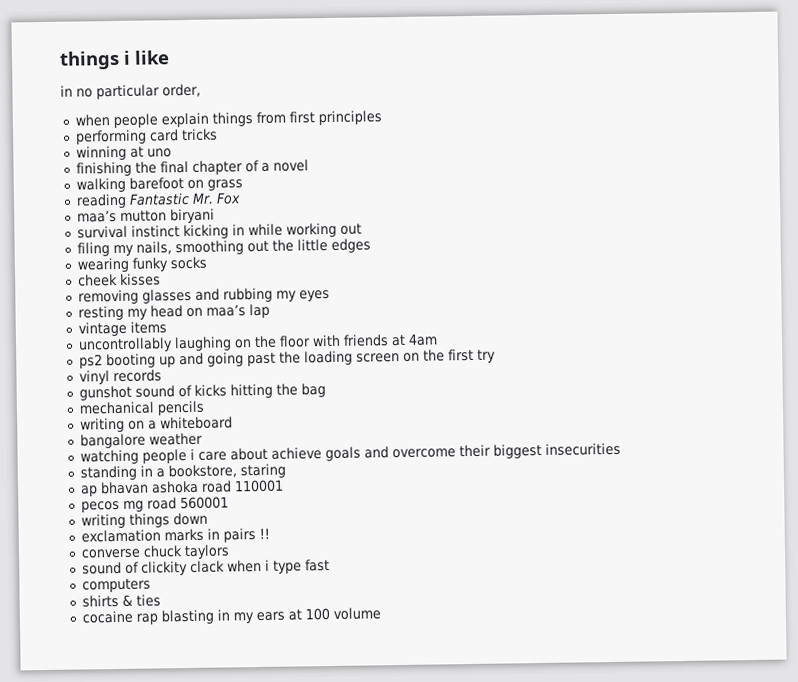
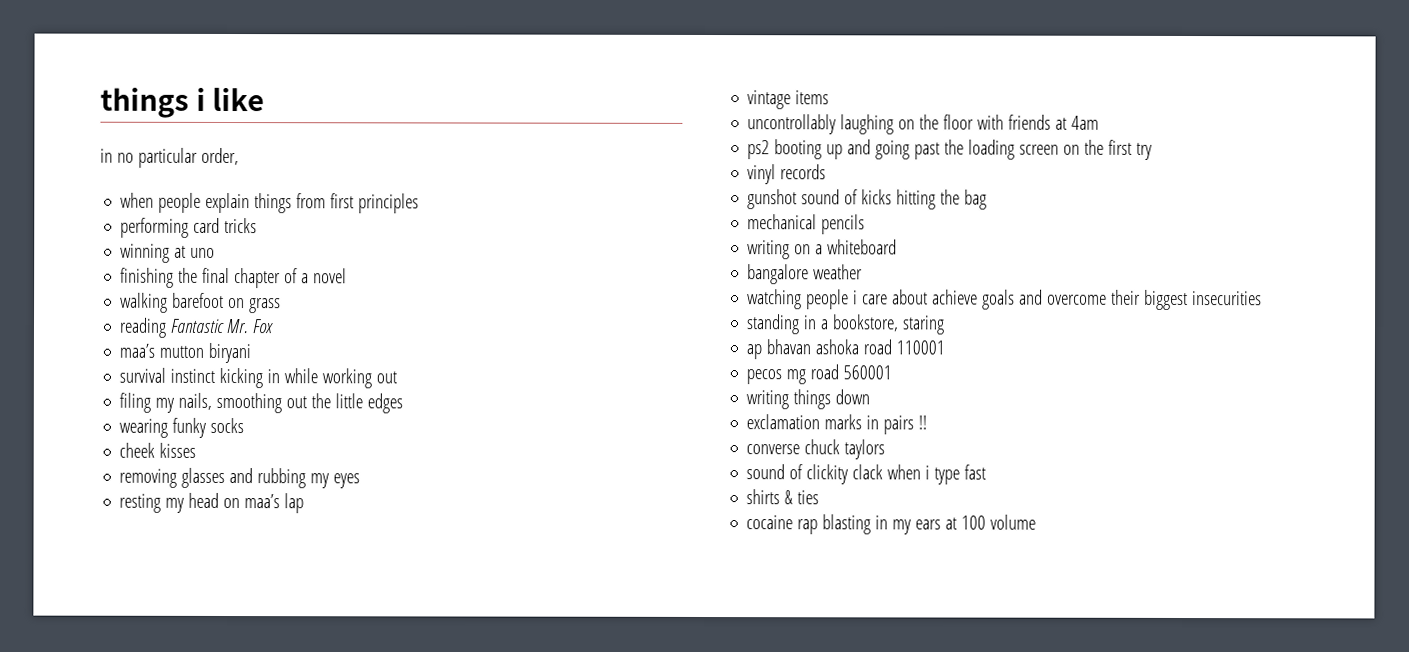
- computers

